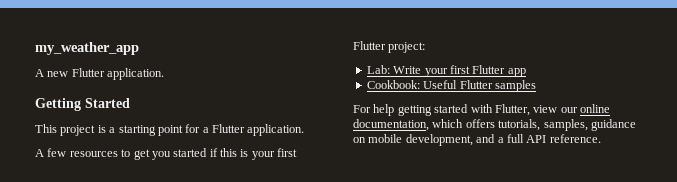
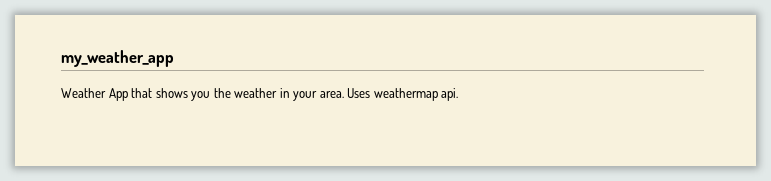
- A new Flutter application.
- Getting Started
- This project is a starting point for a Flutter application.
- A few resources to get you started if this is your first Flutter project:
- Lab: Write your first Flutter app
- Cookbook: Useful Flutter samples
- For help getting started with Flutter, view our online documentation, which offers tutorials, samples, guidance on mobile development, and a full API reference.
+ Weather App that shows you the weather in your area. Uses weathermap api.

